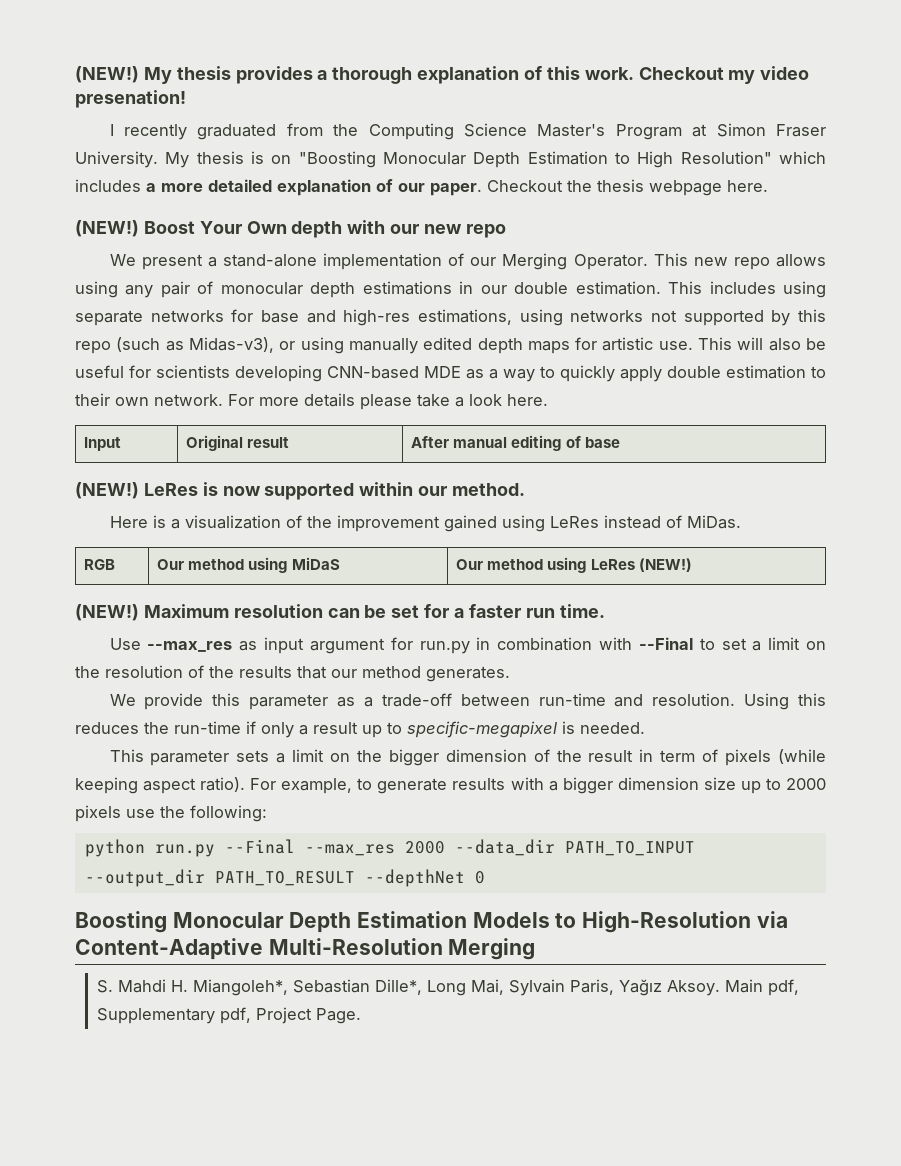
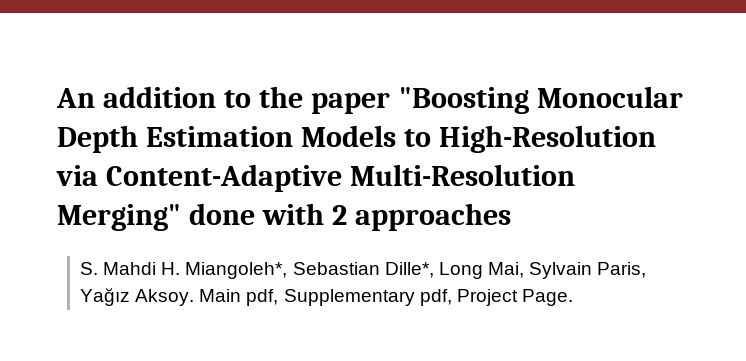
- (NEW!) My thesis provides a thorough explanation of this work. Checkout my video presenation!
- I recently graduated from the Computing Science Master's Program at Simon Fraser University. My thesis is on "Boosting Monocular Depth Estimation to High Resolution" which includes a more detailed explanation of our paper. Checkout the thesis webpage here.
- (NEW!) Boost Your Own depth with our new repo
- We present a stand-alone implementation of our Merging Operator. This new repo allows using any pair of monocular depth estimations in our double estimation. This includes using separate networks for base and high-res estimations, using networks not supported by this repo (such as Midas-v3), or using manually edited depth maps for artistic use. This will also be useful for scientists developing CNN-based MDE as a way to quickly apply double estimation to their own network. For more details please take a look here.
- Input | Original result | After manual editing of base
- (NEW!) LeRes is now supported within our method.
- Here is a visualization of the improvement gained using LeRes instead of MiDas.
- RGB | Our method using MiDaS | Our method using LeRes (NEW!)
- (NEW!) Maximum resolution can be set for a faster run time.
- Use --max_res as input argument for run.py in combination with --Final to set a limit on the resolution of the results that our method generates.
- We provide this parameter as a trade-off between run-time and resolution. Using this reduces the run-time if only a result up to specific-megapixel is needed.
- This parameter sets a limit on the bigger dimension of the result in term of pixels (while keeping aspect ratio). For example, to generate results with a bigger dimension size up to 2000 pixels use the following:
- python run.py --Final --max_res 2000 --data_dir PATH_TO_INPUT --output_dir PATH_TO_RESULT --depthNet 0
- Boosting Monocular Depth Estimation Models to High-Resolution via Content-Adaptive Multi-Resolution Merging
+ An addition to the paper "Boosting Monocular Depth Estimation Models to High-Resolution via Content-Adaptive Multi-Resolution Merging" done with 2 approaches

